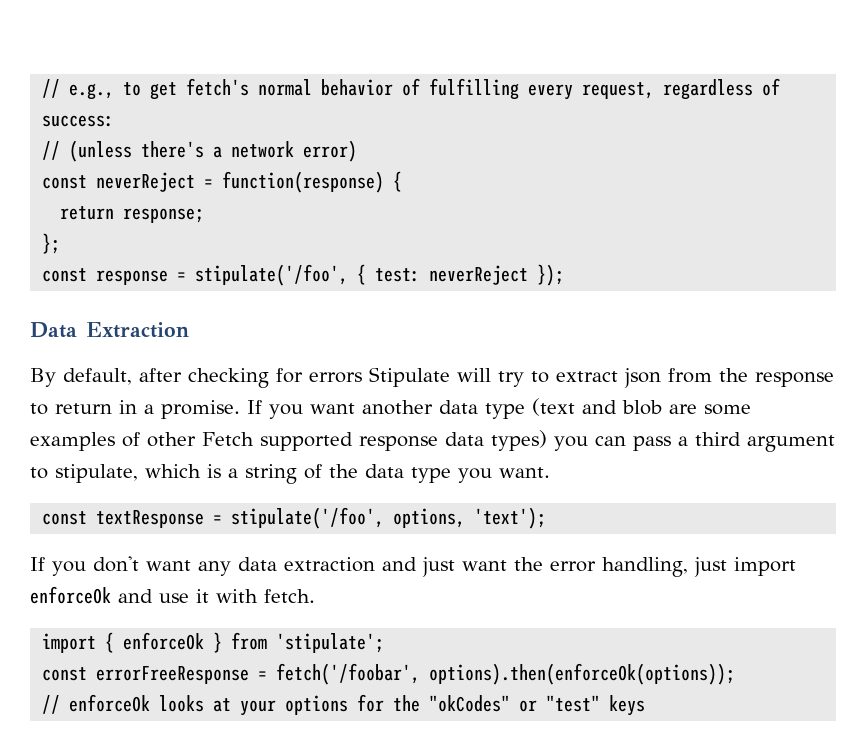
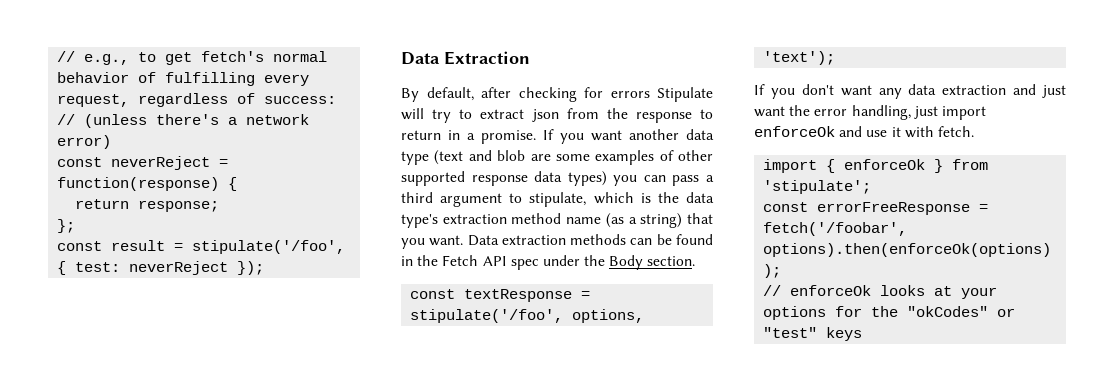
- const response = stipulate('/foo', { test: neverReject });
+ const result = stipulate('/foo', { test: neverReject });
- If you want another data type (text and blob are some examples of other Fetch supported response data types) you can pass a third argument to stipulate, which is a string of the data type you want.
+ If you want another data type (text and blob are some examples of other supported response data types) you can pass a third argument to stipulate, which is the data type's extraction method name (as a string) that you want. Data extraction methods can be found in the Fetch API spec under the Body section.

